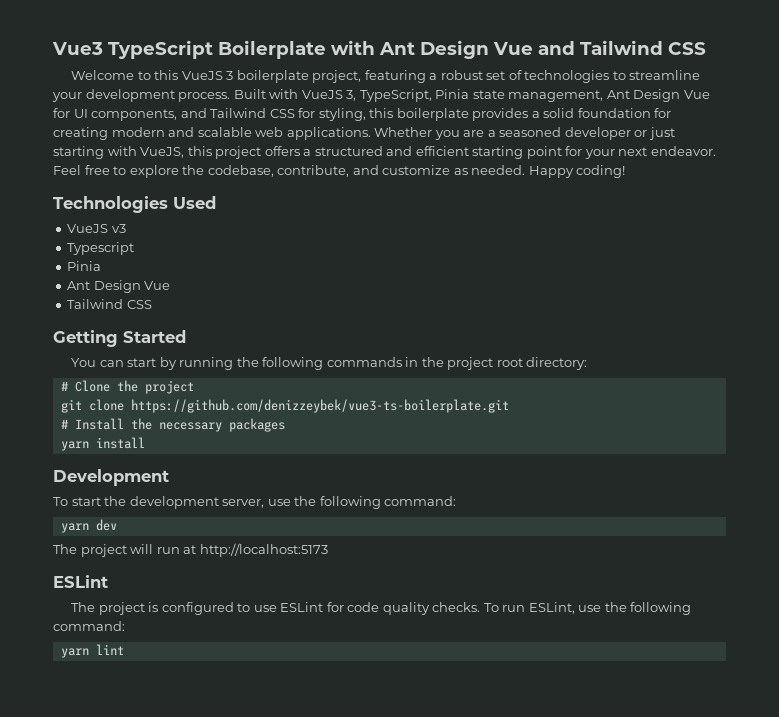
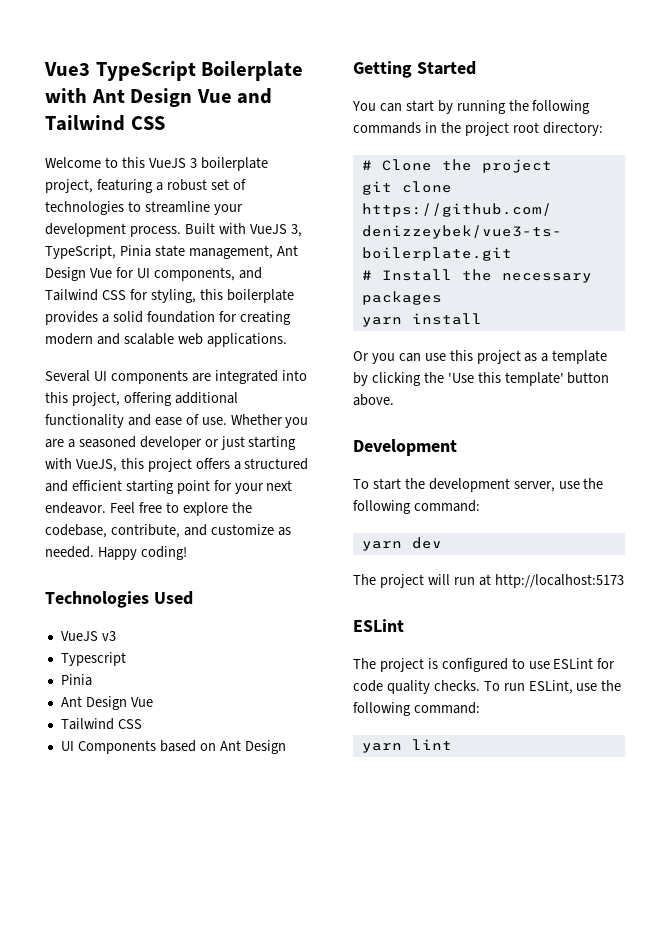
- Built with VueJS 3, TypeScript, Pinia state management, Ant Design Vue for UI components, and Tailwind CSS for styling, this boilerplate provides a solid foundation for creating modern and scalable web applications. Whether you are a seasoned developer or just starting with VueJS, this project offers a structured and efficient starting point for your next endeavor.
+ Built with VueJS 3, TypeScript, Pinia state management, Ant Design Vue for UI components, and Tailwind CSS for styling, this boilerplate provides a solid foundation for creating modern and scalable web applications.
+ Several UI components are integrated into this project, offering additional functionality and ease of use. Whether you are a seasoned developer or just starting with VueJS, this project offers a structured and efficient starting point for your next endeavor.
+ UI Components based on Ant Design
+ Or you can use this project as a template by clicking the 'Use this template' button above.

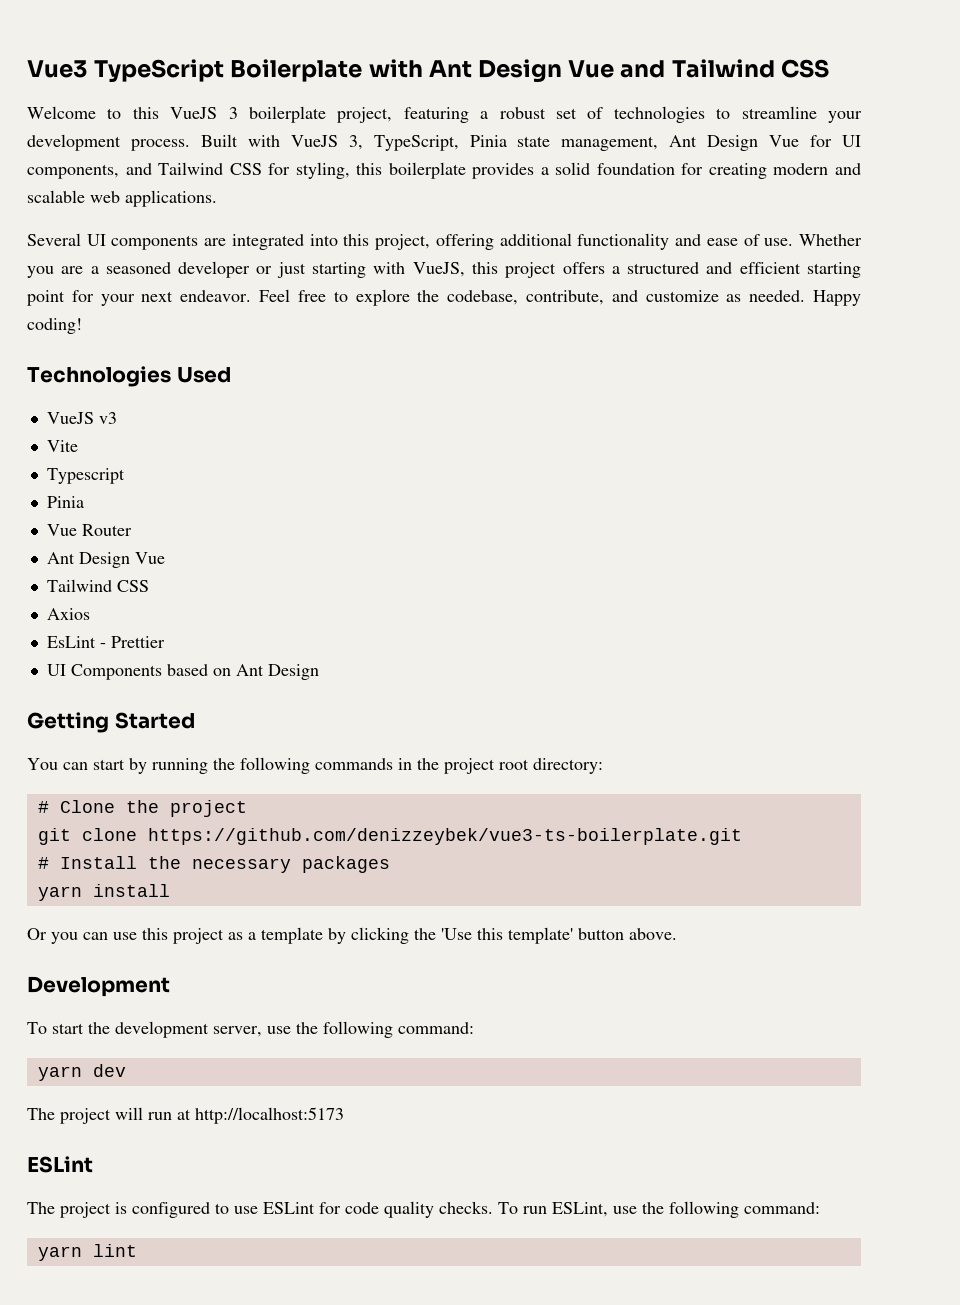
+ Vite
+ Vue Router
+ Axios
+ EsLint - Prettier

